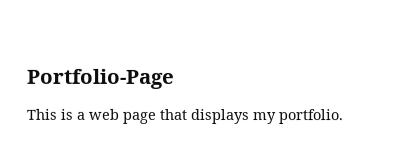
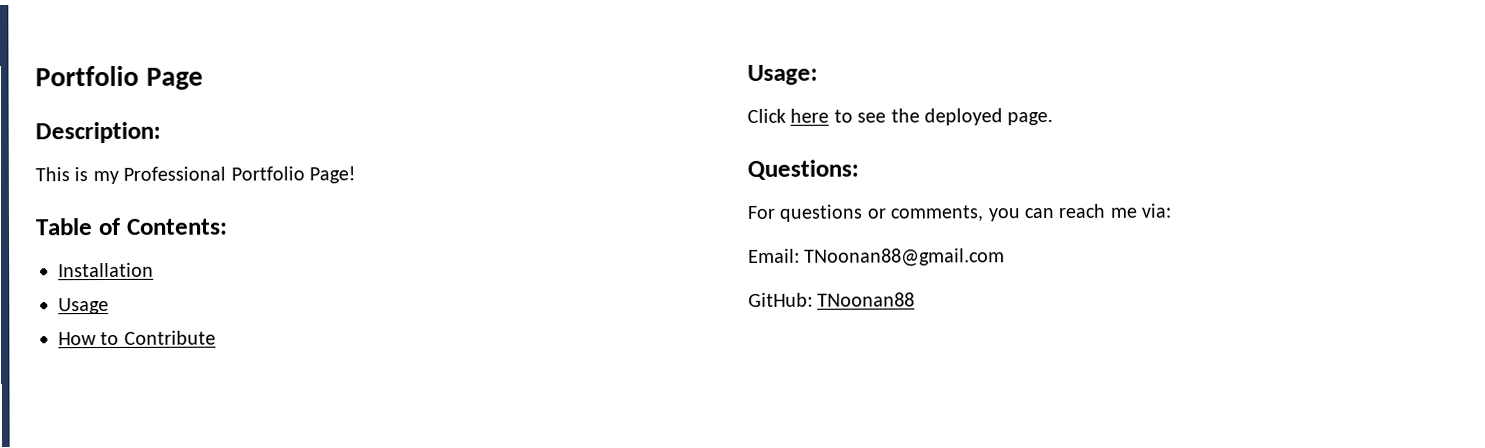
- Portfolio-Page
+ Portfolio Page
+ Description:
- This is a web page that displays my portfolio.
+ This is my Professional Portfolio Page!
+ Table of Contents:
+ Installation
+ Usage
+ How to Contribute
+ Usage:
+ Click here to see the deployed page.
+ Questions:
+ For questions or comments, you can reach me via:
+ Email: TNoonan88@gmail.com
+ GitHub: TNoonan88

